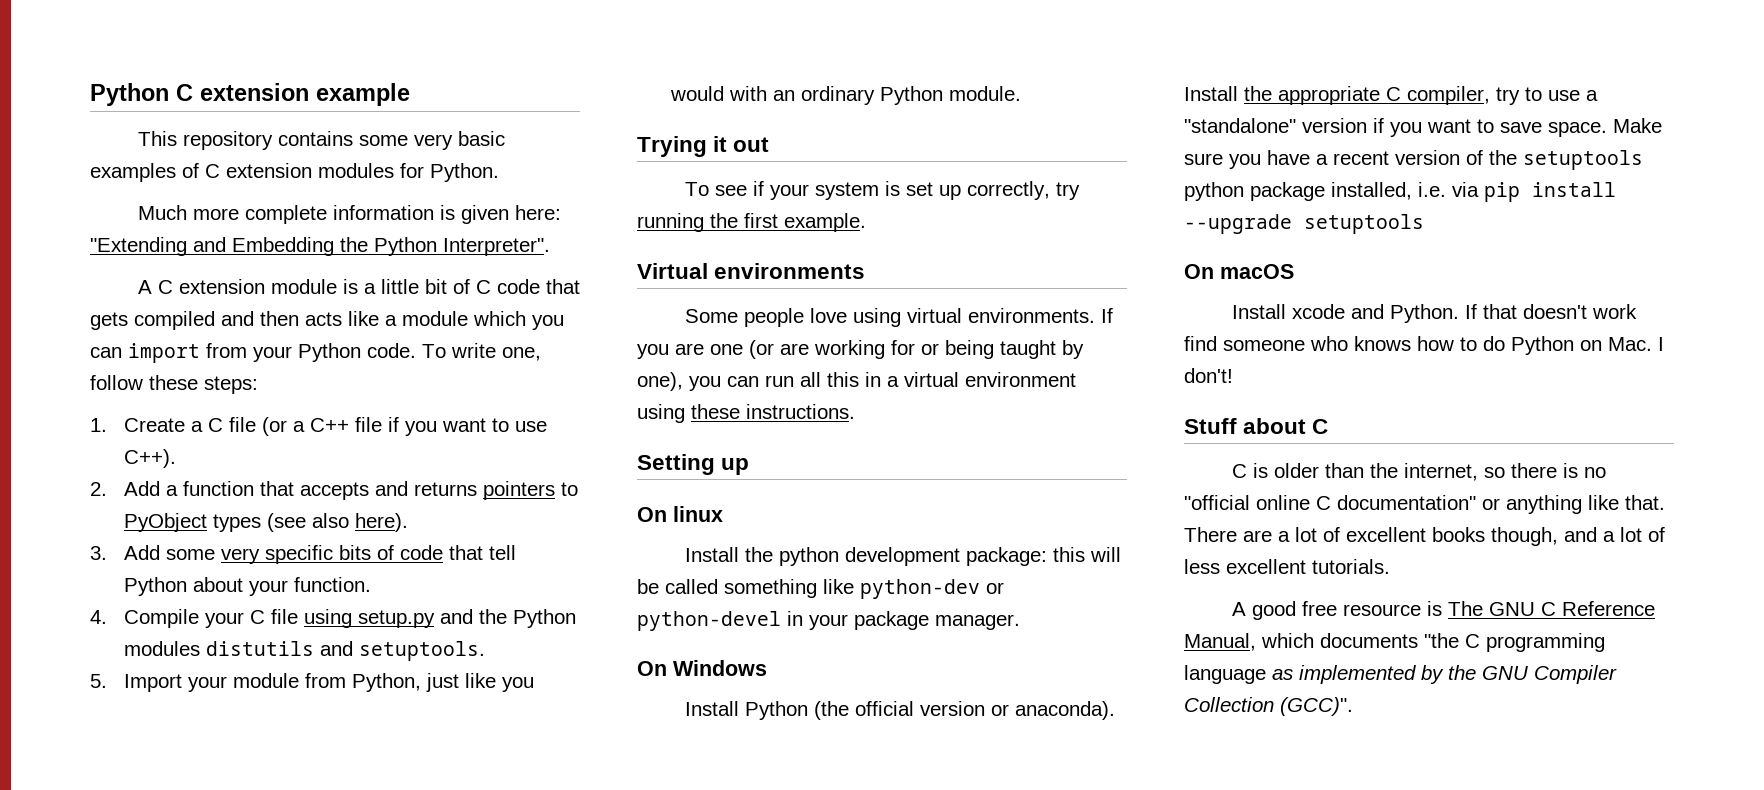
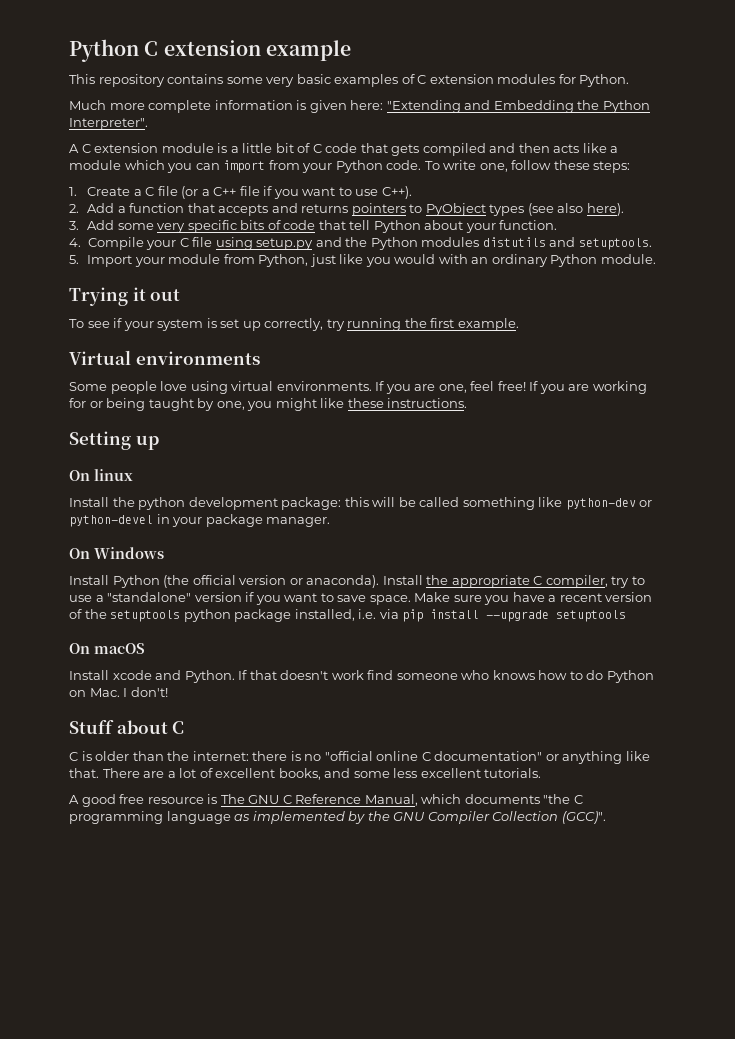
- If you are one (or are working for or being taught by one), you can run all this in a virtual environment using these instructions.
+ If you are one, feel free! If you are working for or being taught by one, you might like these instructions.
- C is older than the internet, so there is no "official online C documentation" or anything like that.
+ C is older than the internet: there is no "official online C documentation" or anything like that.
- There are a lot of excellent books though, and a lot of less excellent tutorials.
+ There are a lot of excellent books, and some less excellent tutorials.

